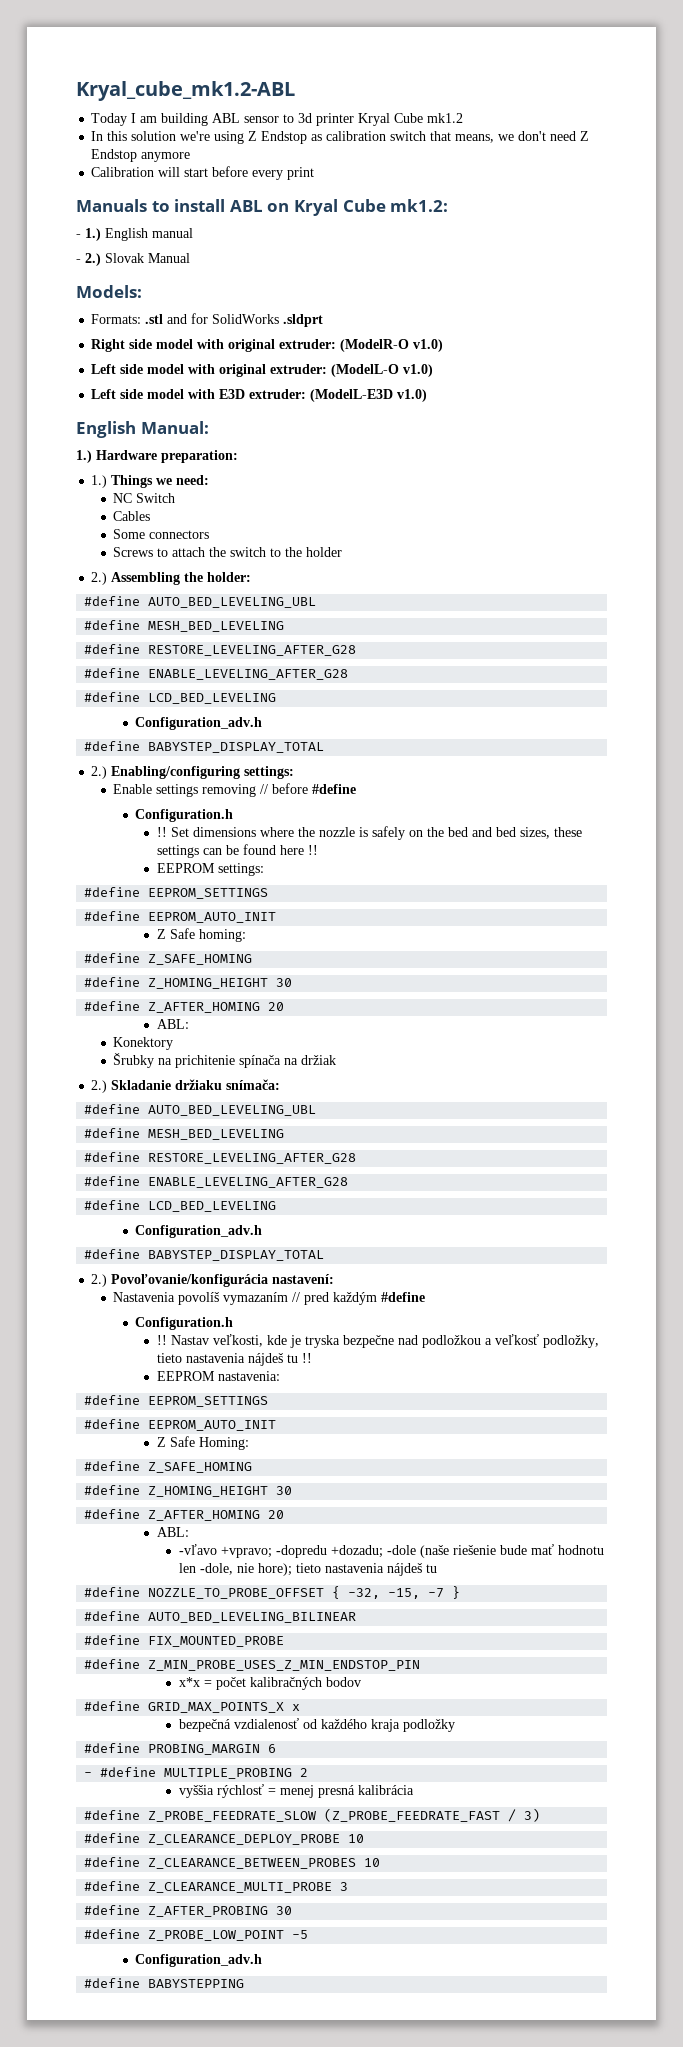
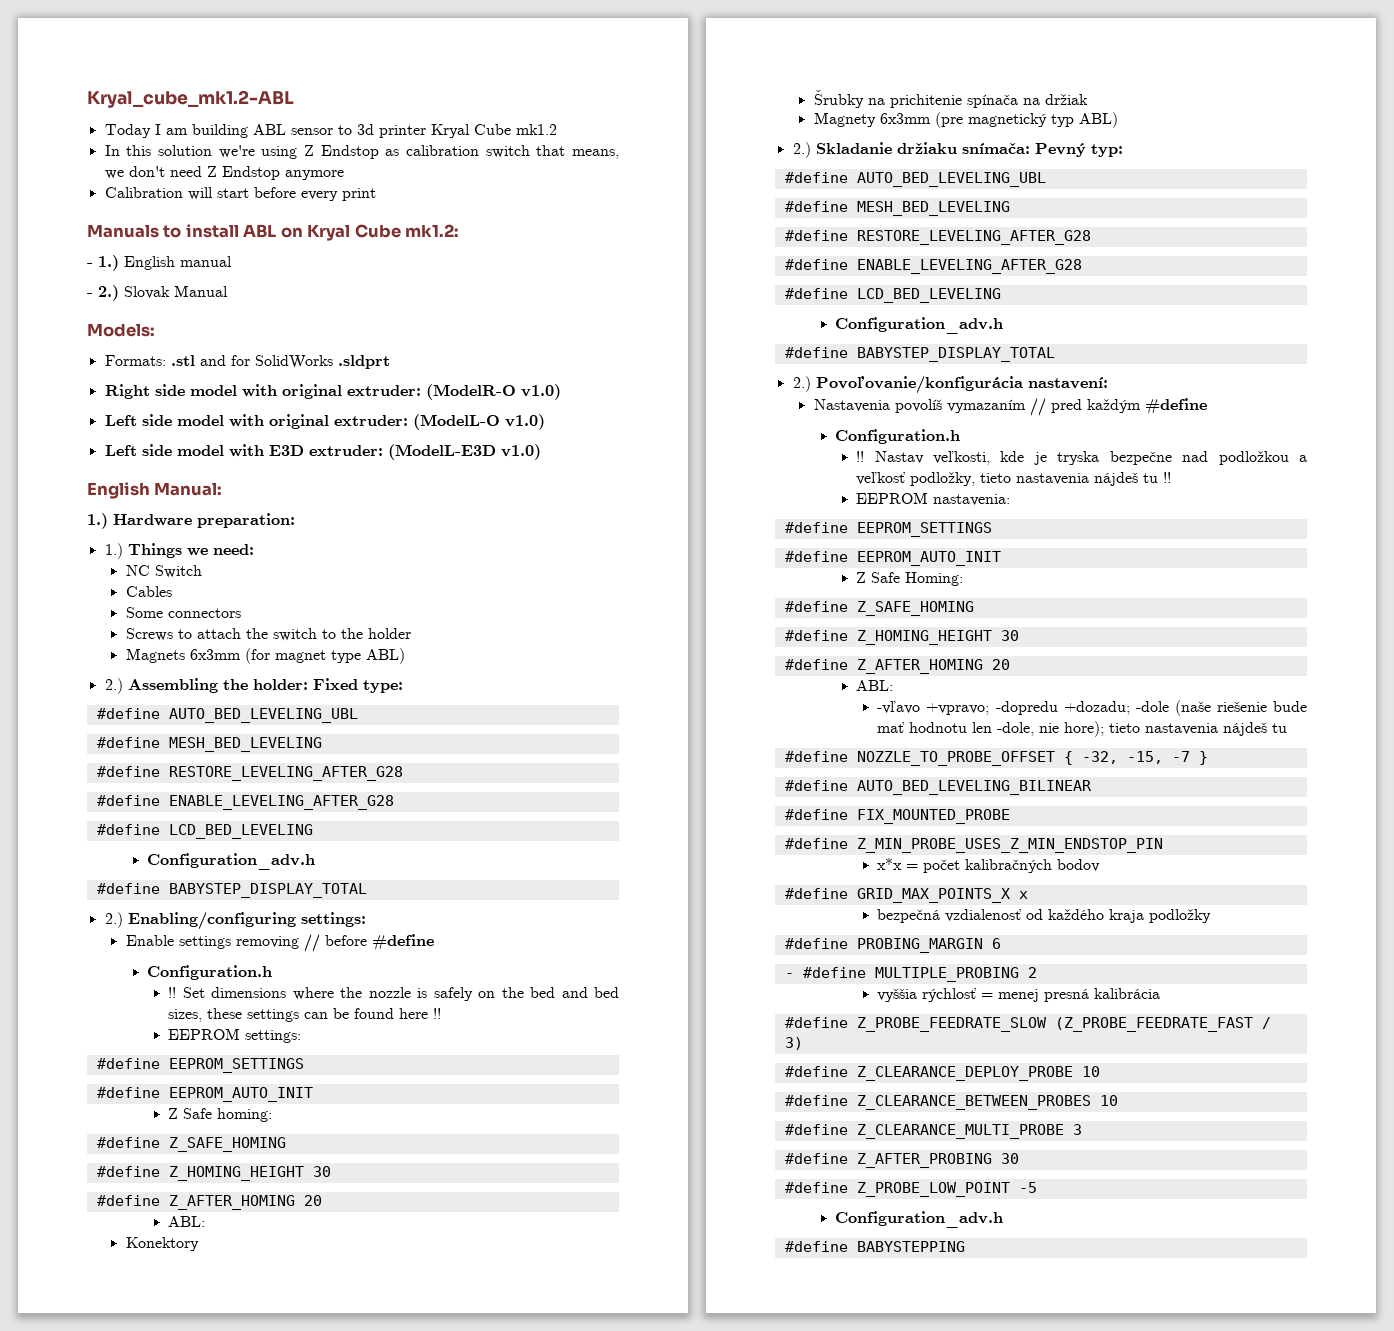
+ Magnets 6x3mm (for magnet type ABL)
- 2.) Assembling the holder:
+ 2.) Assembling the holder: Fixed type:
+ Magnety 6x3mm (pre magnetický typ ABL)
- 2.) Skladanie držiaku snímača:
+ 2.) Skladanie držiaku snímača: Pevný typ:

